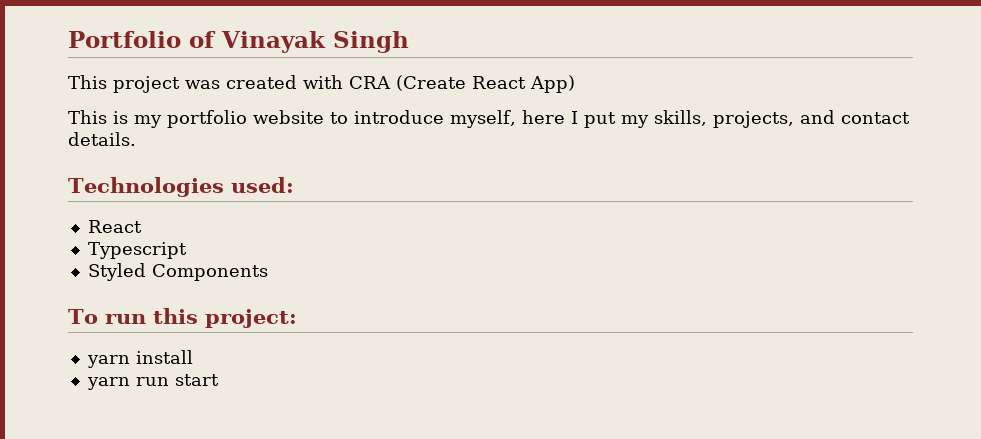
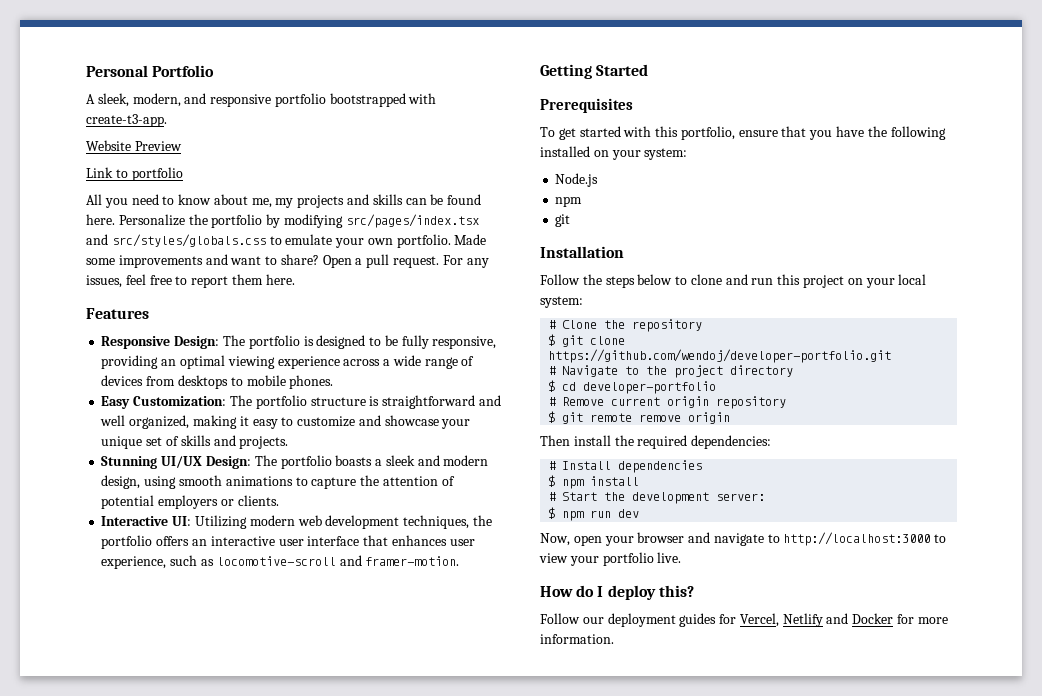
- Portfolio of Vinayak Singh
- This project was created with CRA (Create React App)
- This is my portfolio website to introduce myself, here I put my skills, projects, and contact details.
- Technologies used:
- React
- Typescript
- Styled Components
- To run this project:
- yarn install
- yarn run start
+ Personal Portfolio
+ A sleek, modern, and responsive portfolio bootstrapped with create-t3-app.
+ Website Preview
+ Link to portfolio
+ All you need to know about me, my projects and skills can be found here. Personalize the portfolio by modifying src/pages/index.tsx and src/styles/globals.css to emulate your own portfolio. Made some improvements and want to share? Open a pull request. For any issues, feel free to report them here.
+ Features
+ Responsive Design: The portfolio is designed to be fully responsive, providing an optimal viewing experience across a wide range of devices from desktops to mobile phones.
+ Easy Customization: The portfolio structure is straightforward and well organized, making it easy to customize and showcase your unique set of skills and projects.
+ Stunning UI/UX Design: The portfolio boasts a sleek and modern design, using smooth animations to capture the attention of potential employers or clients.
+ Interactive UI: Utilizing modern web development techniques, the portfolio offers an interactive user interface that enhances user experience, such as locomotive-scroll and framer-motion.
+ Getting Started
+ Prerequisites
+ To get started with this portfolio, ensure that you have the following installed on your system:
+ Node.js
+ npm
+ git
+ Installation
+ Follow the steps below to clone and run this project on your local system:
+ # Clone the repository
+ $ git clone https://github.com/wendoj/developer-portfolio.git
+ # Navigate to the project directory
+ $ cd developer-portfolio
+ # Remove current origin repository
+ $ git remote remove origin
+ Then install the required dependencies:
+ # Install dependencies
+ $ npm install
+ # Start the development server:
+ $ npm run dev
+ Now, open your browser and navigate to http://localhost:3000 to view your portfolio live.
+ How do I deploy this?
+ Follow our deployment guides for Vercel, Netlify and Docker for more information.

